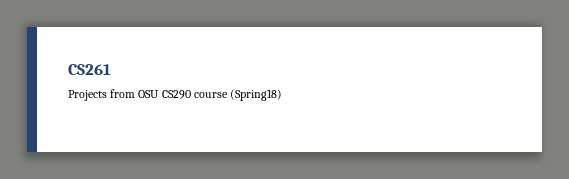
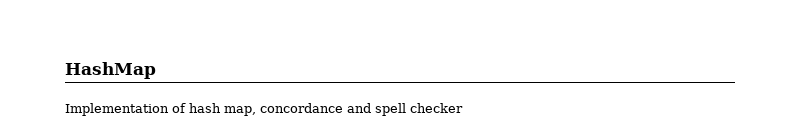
- CS261
- Projects from OSU CS290 course (Spring18)
+ HashMap
+ Implementation of hash map, concordance and spell checker

